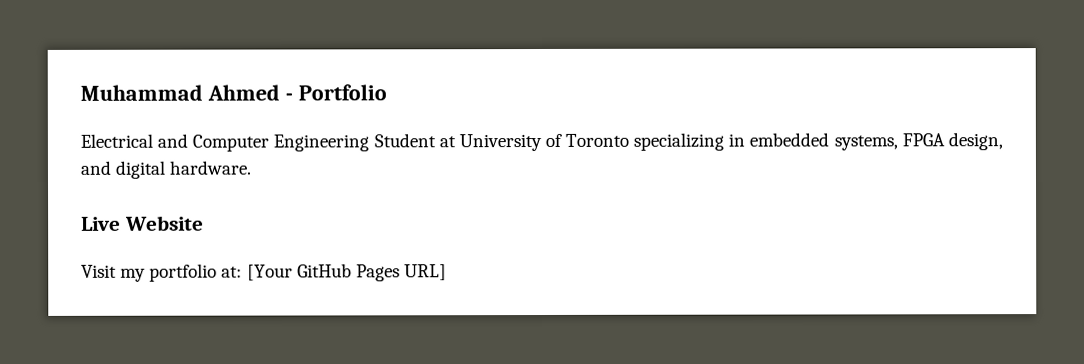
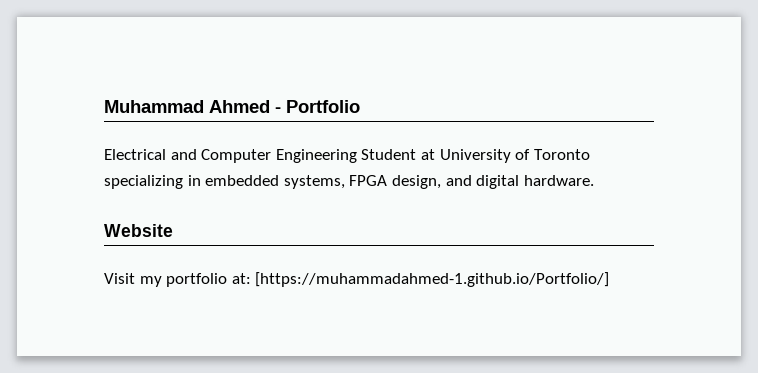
- Live Website
+ Website
- Visit my portfolio at: [Your GitHub Pages URL]
+ Visit my portfolio at: [https://muhammadahmed-1.github.io/Portfolio/]

